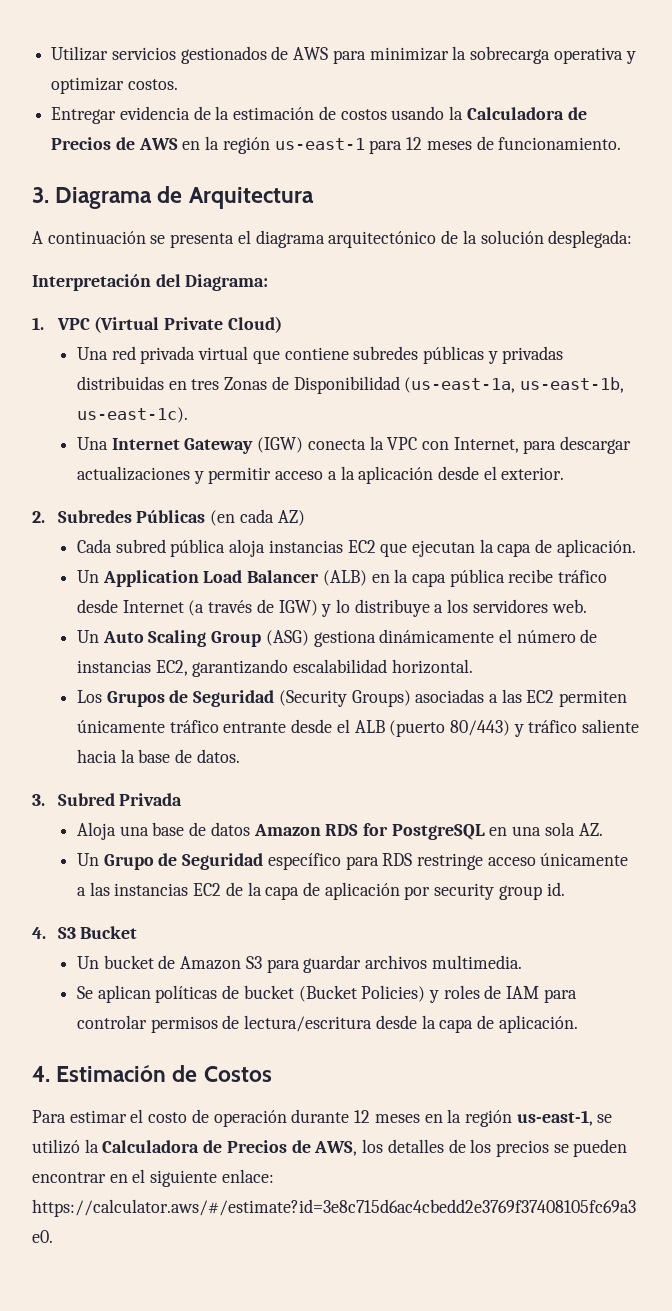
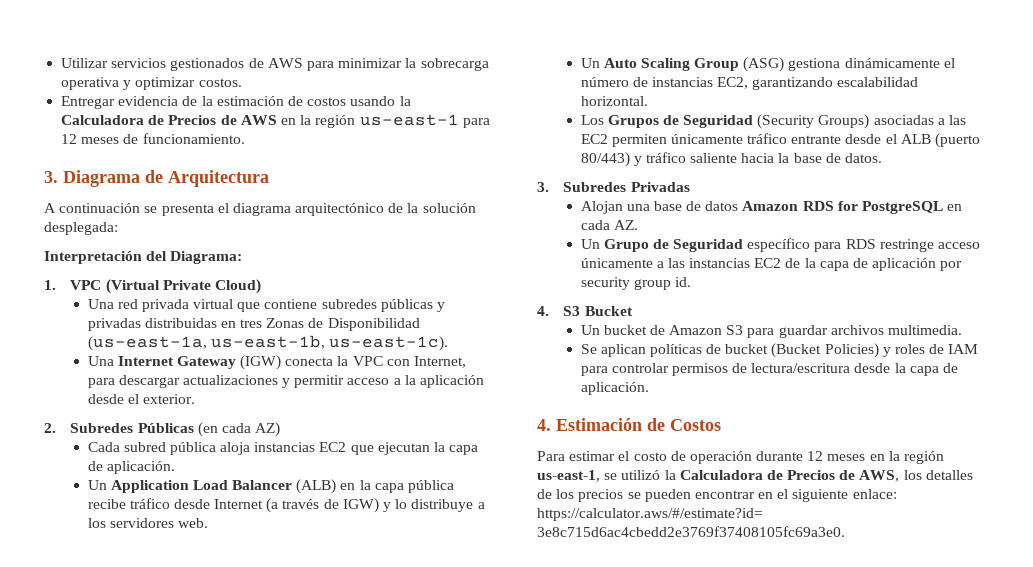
- 3. Subred Privada
- Aloja una base de datos Amazon RDS for PostgreSQL en una sola AZ.
+ 3. Subredes Privadas
+ Alojan una base de datos Amazon RDS for PostgreSQL en cada AZ.

